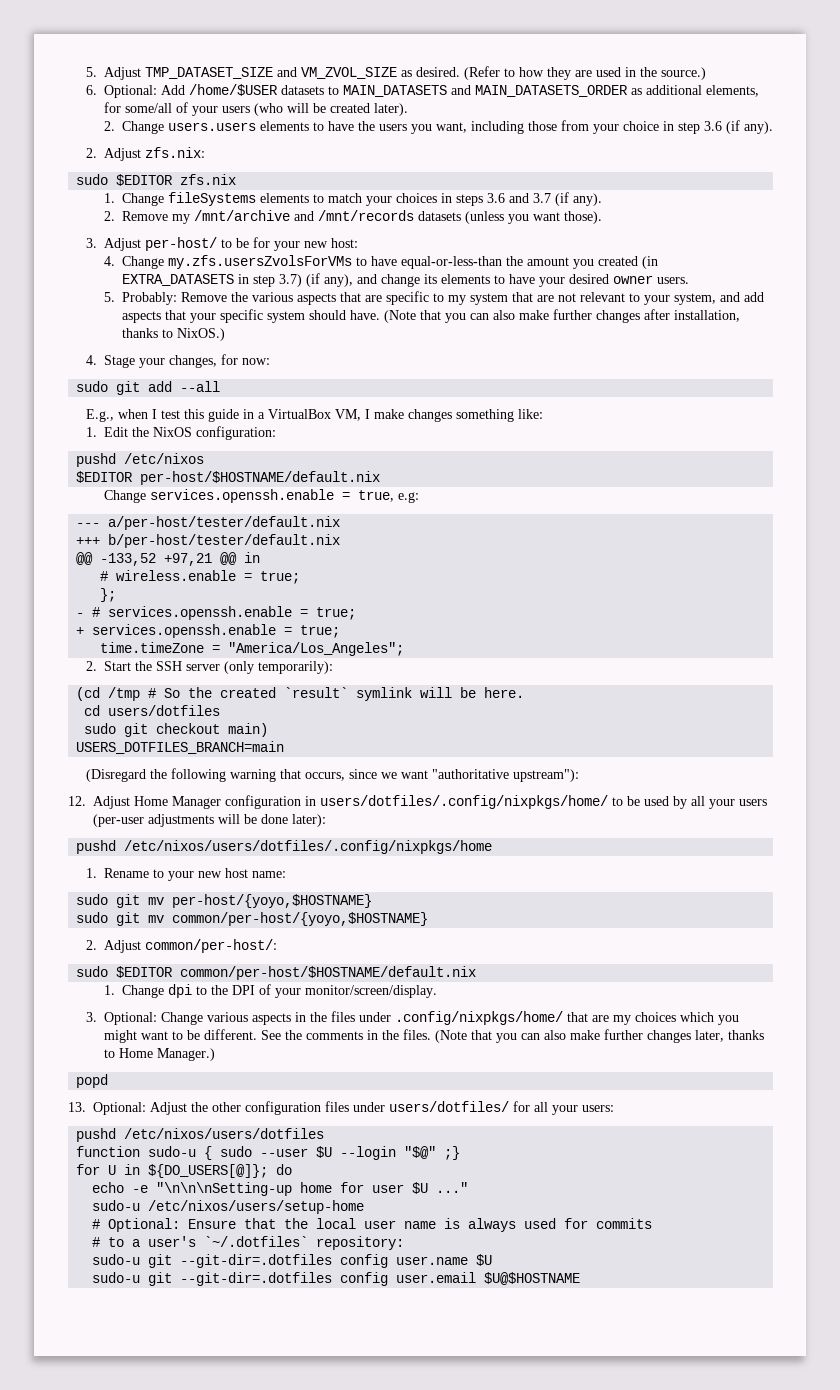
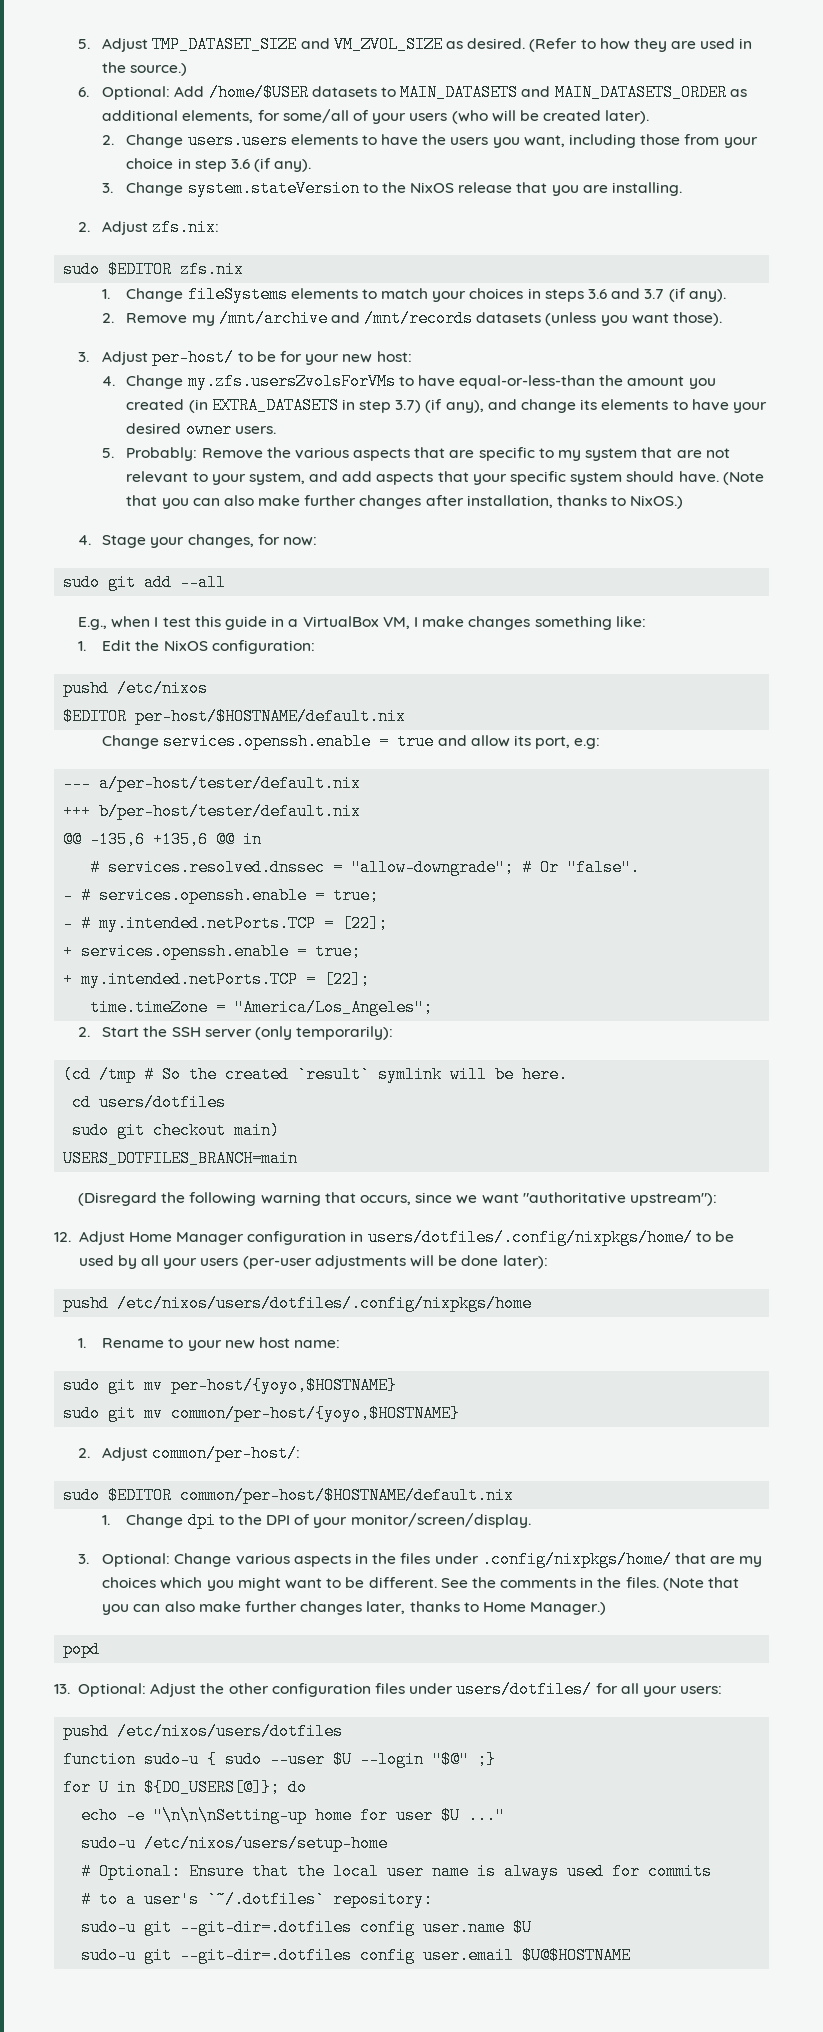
+ 3. Change system.stateVersion to the NixOS release that you are installing.
- Change services.openssh.enable = true, e.g:
+ Change services.openssh.enable = true and allow its port, e.g:
- @@ -133,52 +97,21 @@ in
+ @@ -135,6 +135,6 @@ in
- # wireless.enable = true;
- };
+ # services.resolved.dnssec = "allow-downgrade"; # Or "false".
+ - # my.intended.netPorts.TCP = [22];
+ + my.intended.netPorts.TCP = [22];

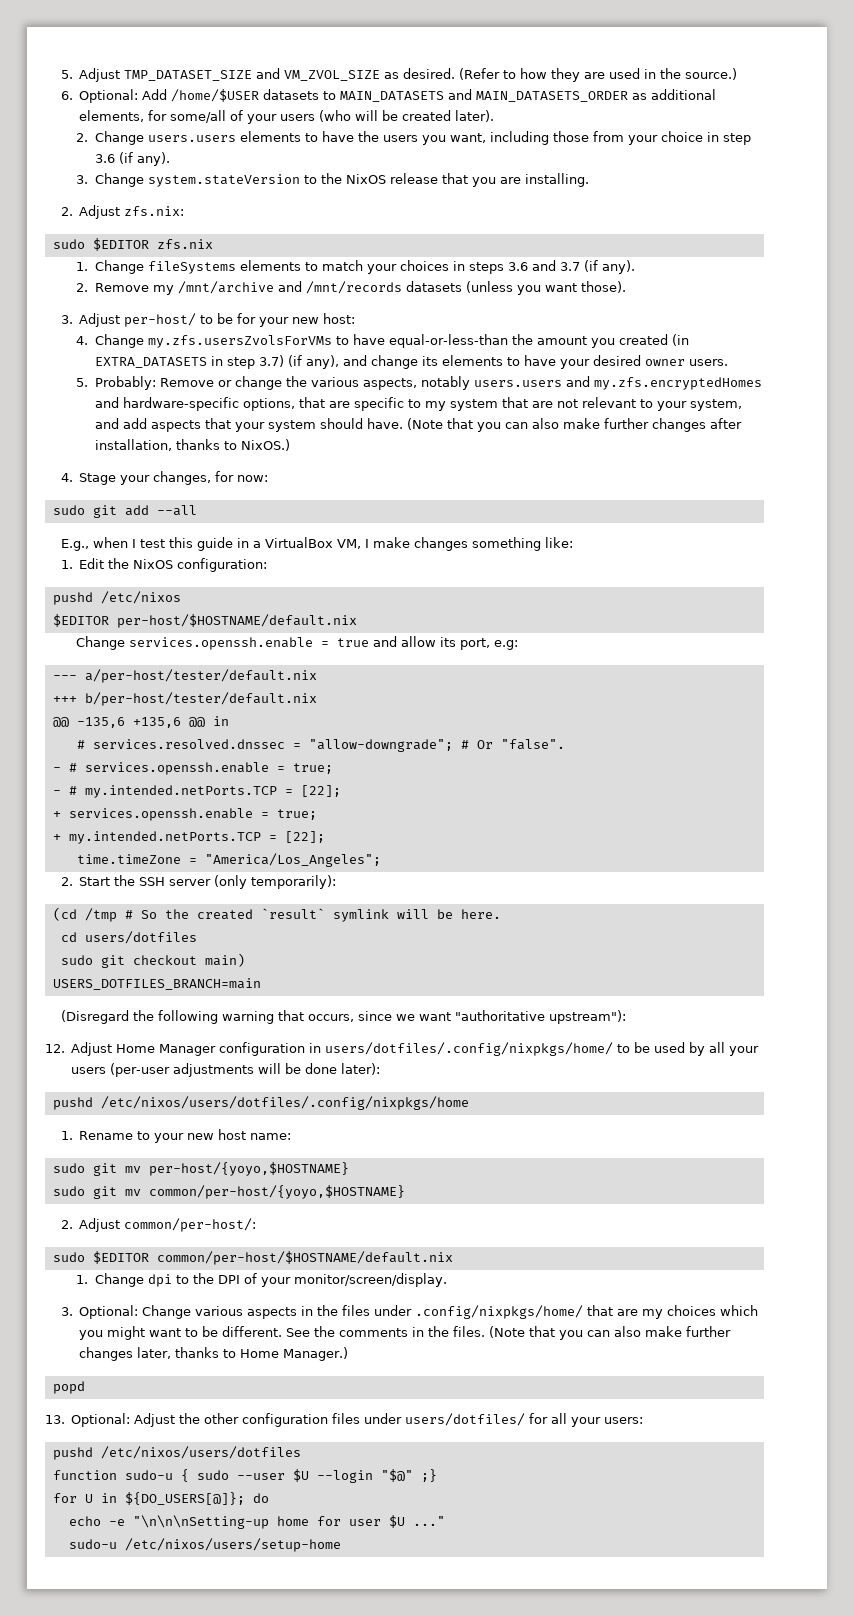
- 5. Probably: Remove the various aspects that are specific to my system that are not relevant to your system, and add aspects that your specific system should have.
+ 5. Probably: Remove or change the various aspects, notably users.users and my.zfs.encryptedHomes and hardware-specific options, that are specific to my system that are not relevant to your system, and add aspects that your system should have.
- # Optional: Ensure that the local user name is always used for commits
- # to a user's `~/.dotfiles` repository:
- sudo-u git --git-dir=.dotfiles config user.name $U
- sudo-u git --git-dir=.dotfiles config user.email $U@$HOSTNAME

